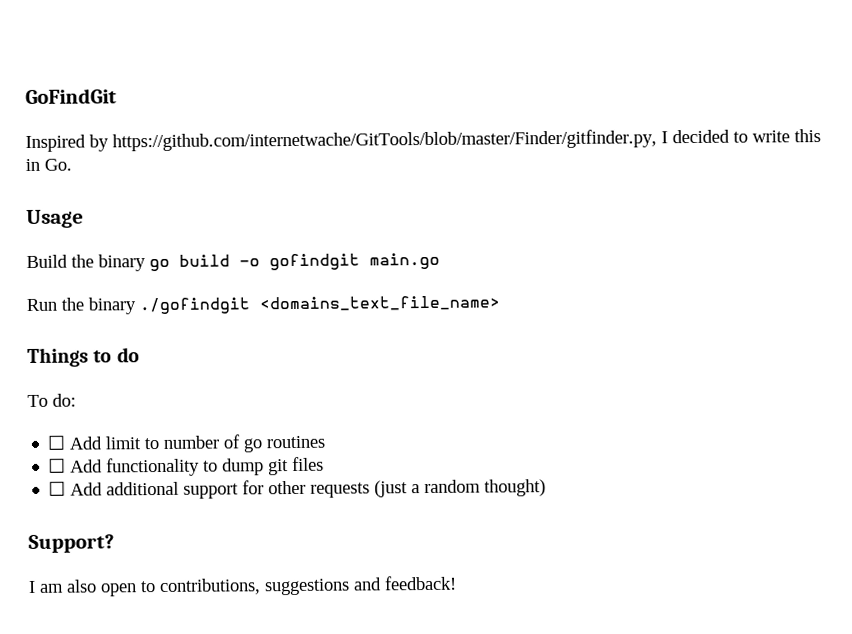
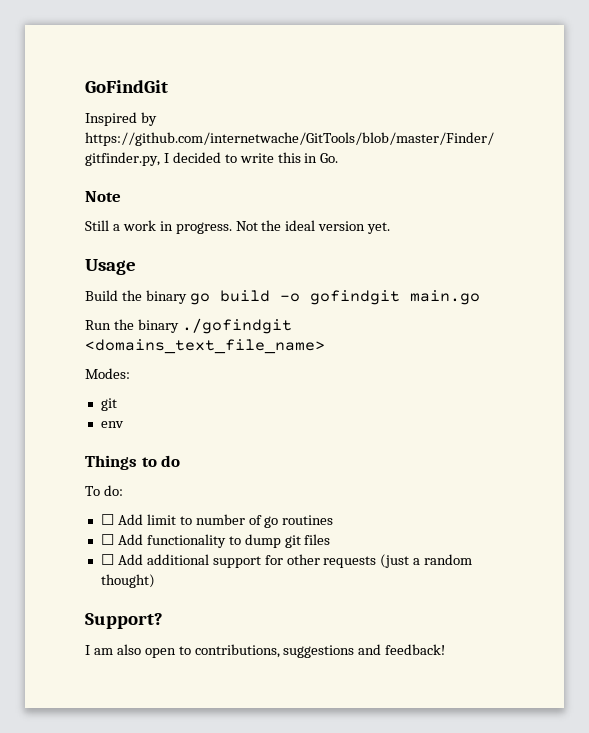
+ Note
+ Still a work in progress. Not the ideal version yet.
+ Modes:
+ git
+ env

